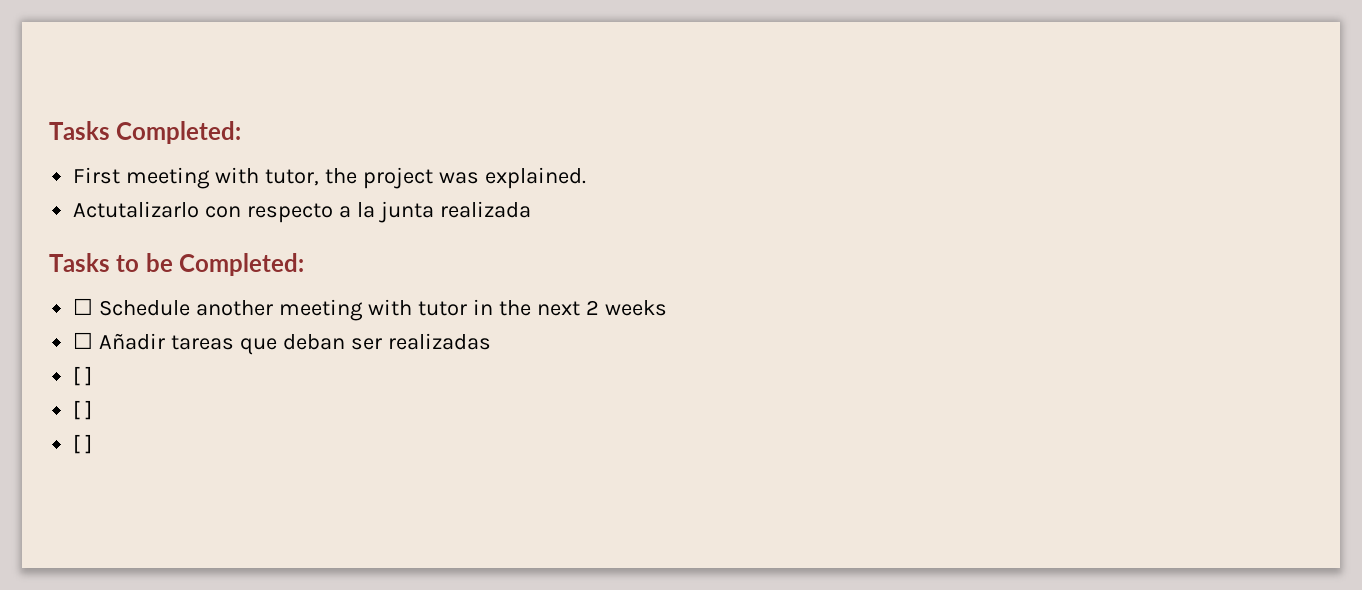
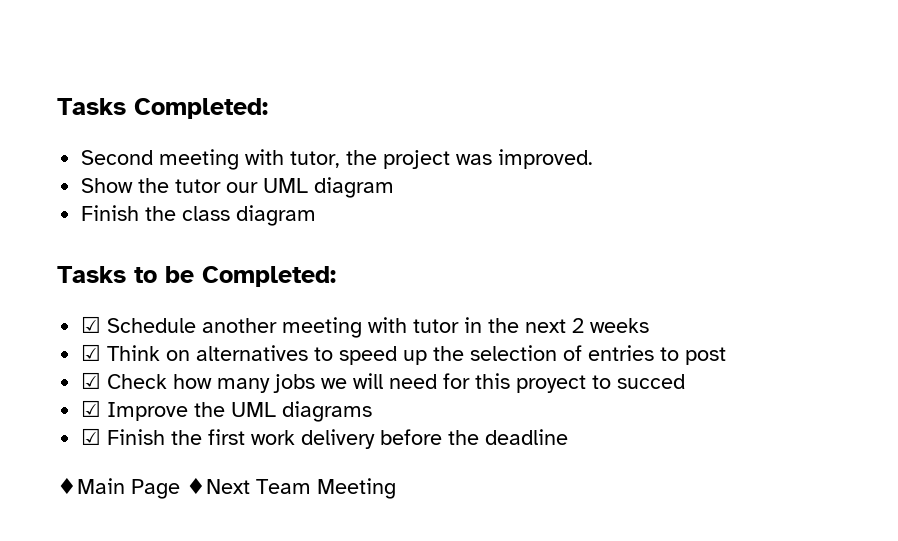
- First meeting with tutor, the project was explained.
- Actutalizarlo con respecto a la junta realizada
+ Second meeting with tutor, the project was improved.
+ Show the tutor our UML diagram
+ Finish the class diagram
- ☐ Schedule another meeting with tutor in the next 2 weeks
+ ☑ Schedule another meeting with tutor in the next 2 weeks
- ☐ Añadir tareas que deban ser realizadas
- [ ]
- [ ]
- [ ]
+ ☑ Think on alternatives to speed up the selection of entries to post
+ ☑ Check how many jobs we will need for this proyect to succed
+ ☑ Improve the UML diagrams
+ ☑ Finish the first work delivery before the deadline
+ ♦Main Page ♦Next Team Meeting

